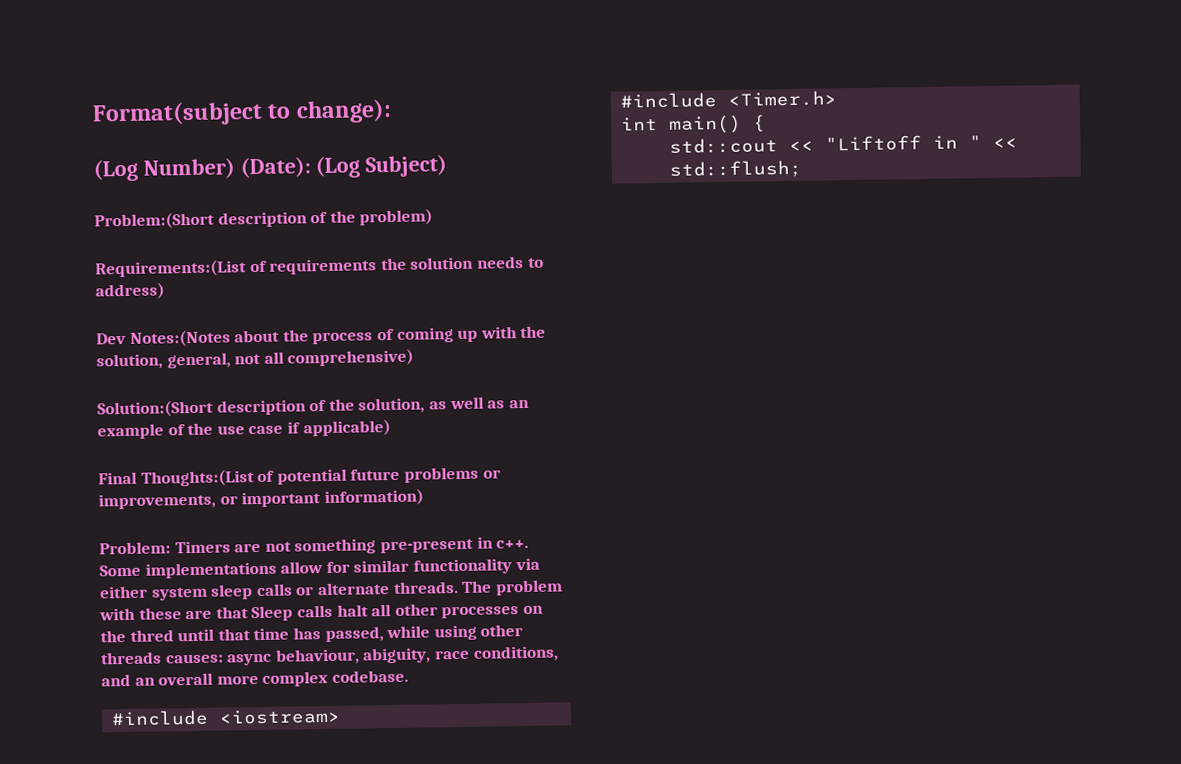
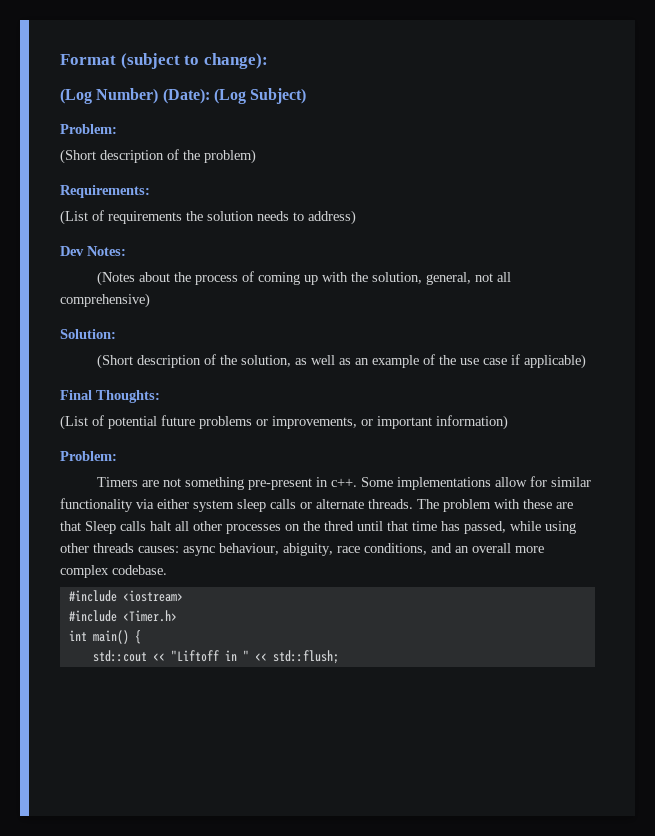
- Format(subject to change):
+ Format (subject to change):
  (Log Number) (Date): (Log Subject)
- Problem:(Short description of the problem)
+ Problem:
+ (Short description of the problem)
- Requirements:(List of requirements the solution needs to address)
+ Requirements:
+ (List of requirements the solution needs to address)
- Dev Notes:(Notes about the process of coming up with the solution, general, not all comprehensive)
+ Dev Notes:
+ (Notes about the process of coming up with the solution, general, not all comprehensive)
- Solution:(Short description of the solution, as well as an example of the use case if applicable)
+ Solution:
+ (Short description of the solution, as well as an example of the use case if applicable)
- Final Thoughts:(List of potential future problems or improvements, or important information)
- Problem: Timers are not something pre-present in c++.
+ Final Thoughts:
+ (List of potential future problems or improvements, or important information)
+ Problem:
+ Timers are not something pre-present in c++.

